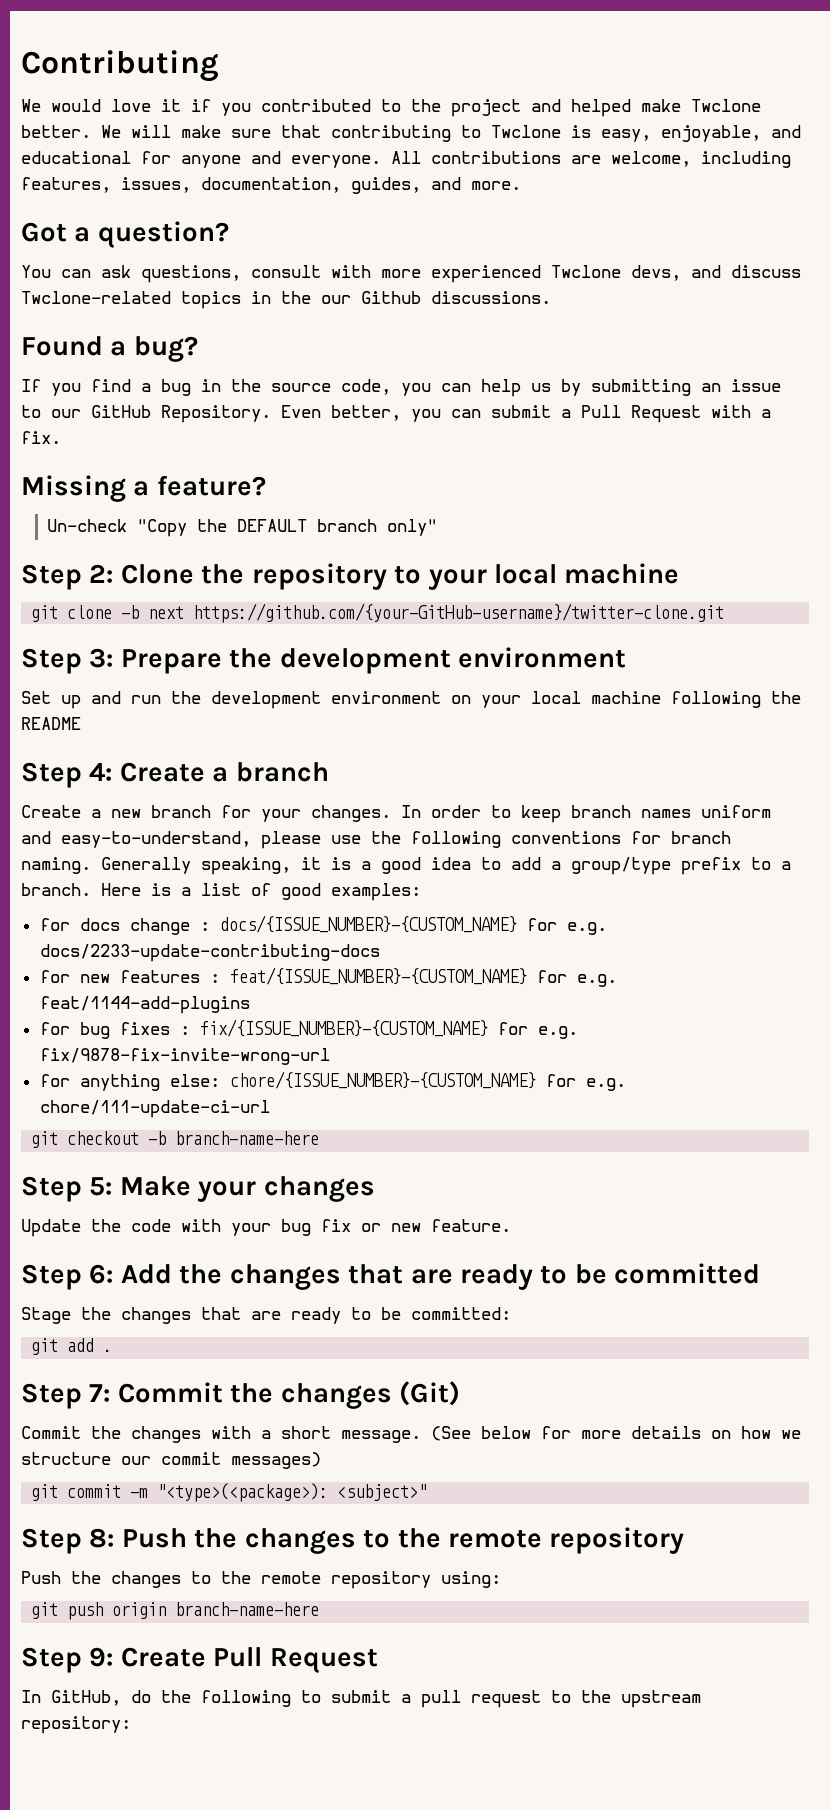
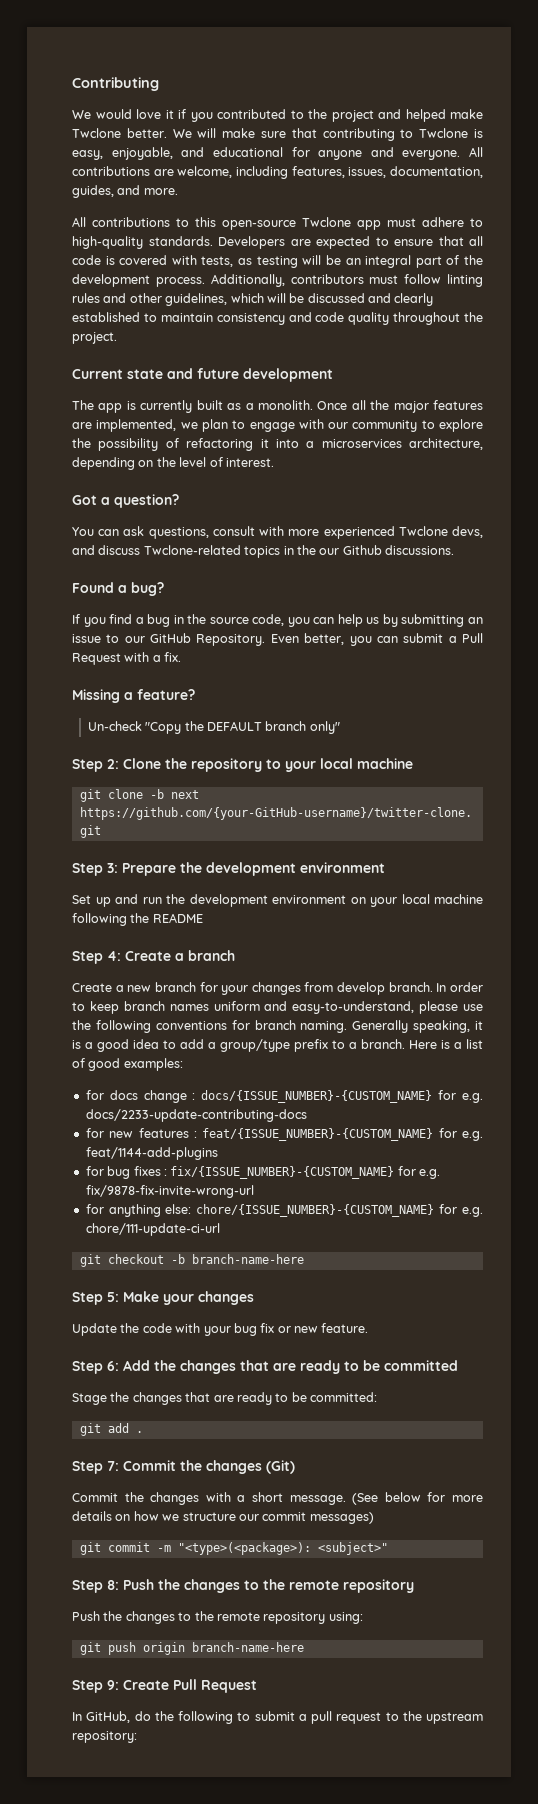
+ All contributions to this open-source Twclone app must adhere to high-quality standards. Developers are expected to ensure that all code is covered with tests, as testing will be an integral part of the development process. Additionally, contributors must follow linting rules and other guidelines, which will be discussed and clearly established to maintain consistency and code quality throughout the project.
+ Current state and future development
+ The app is currently built as a monolith. Once all the major features are implemented, we plan to engage with our community to explore the possibility of refactoring it into a microservices architecture, depending on the level of interest.
- Create a new branch for your changes.
+ Create a new branch for your changes from develop branch.

